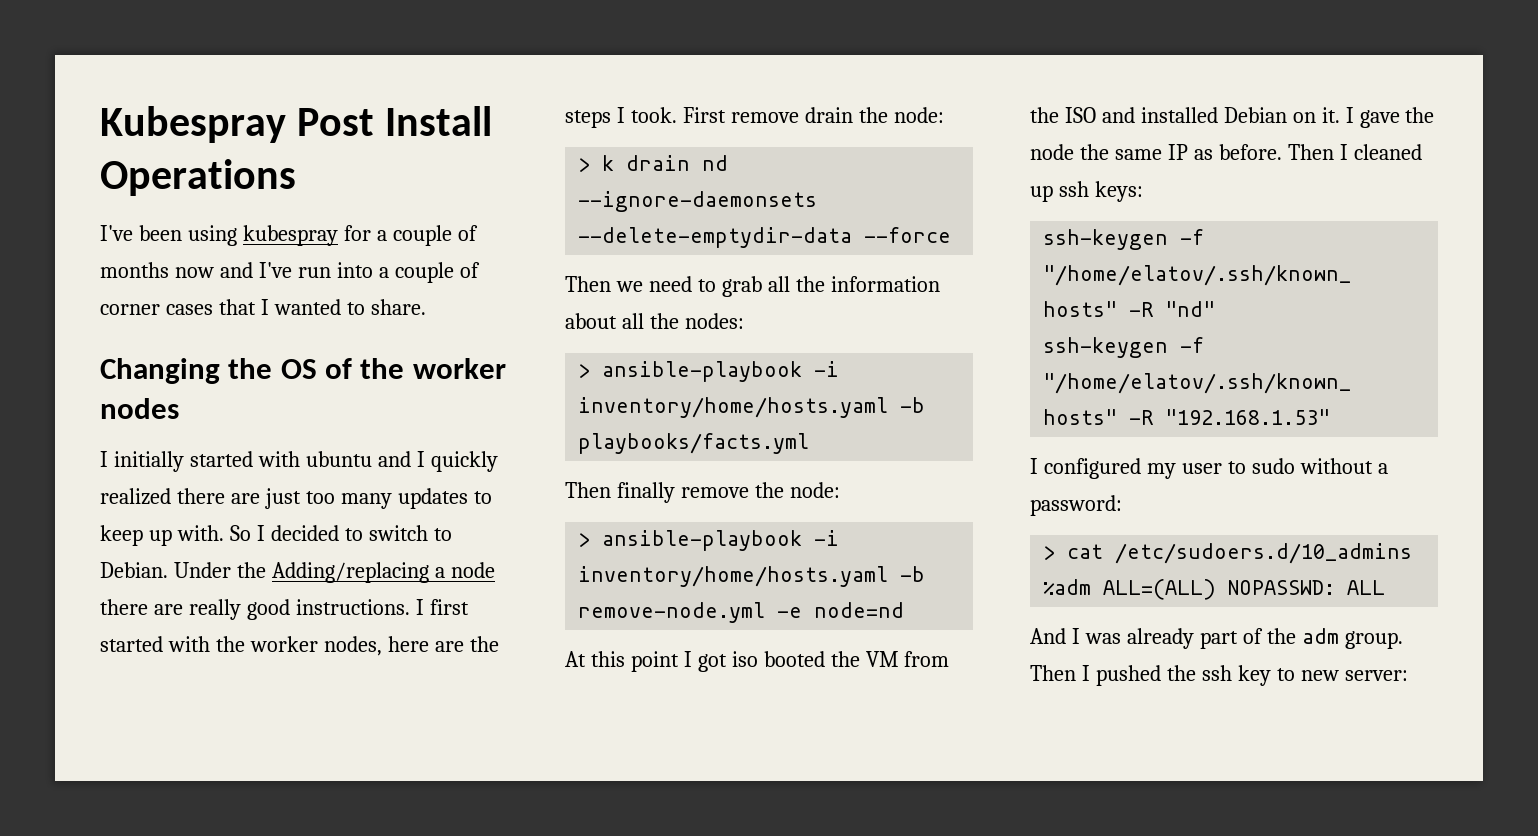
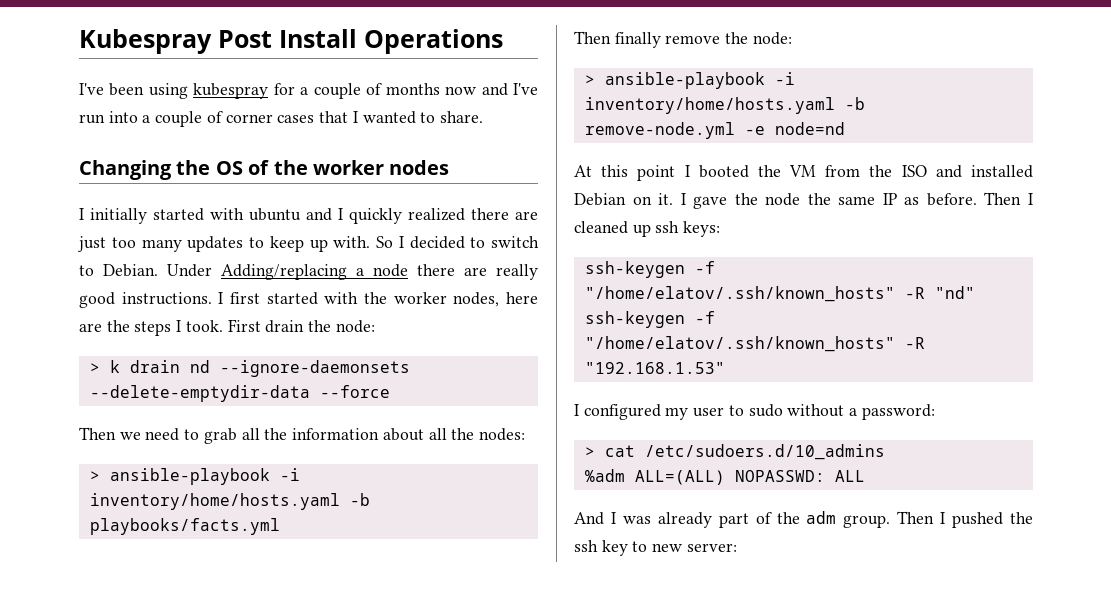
- Under the Adding/replacing a node there are really good instructions.
+ Under Adding/replacing a node there are really good instructions.
- First remove drain the node:
+ First drain the node:
- At this point I got iso booted the VM from the ISO and installed Debian on it.
+ At this point I booted the VM from the ISO and installed Debian on it.

